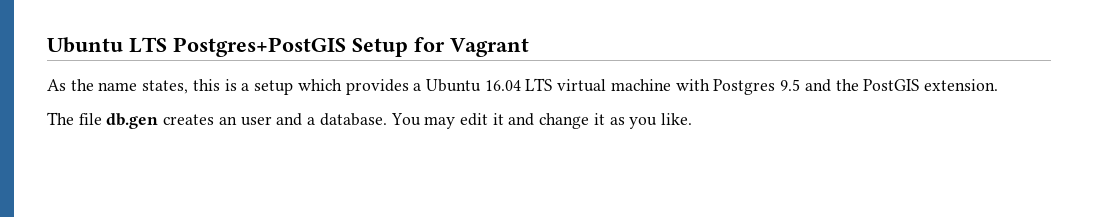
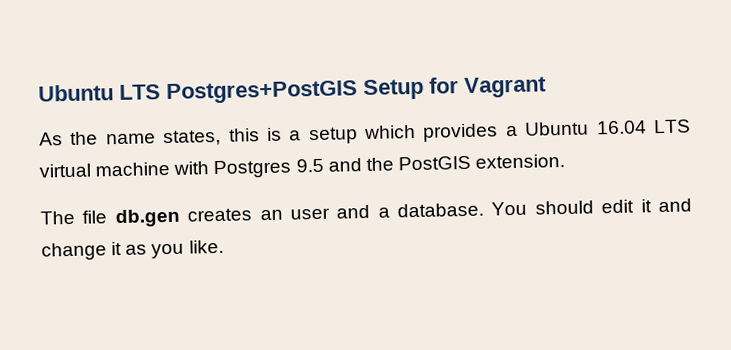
- You may edit it and change it as you like.
+ You should edit it and change it as you like.

